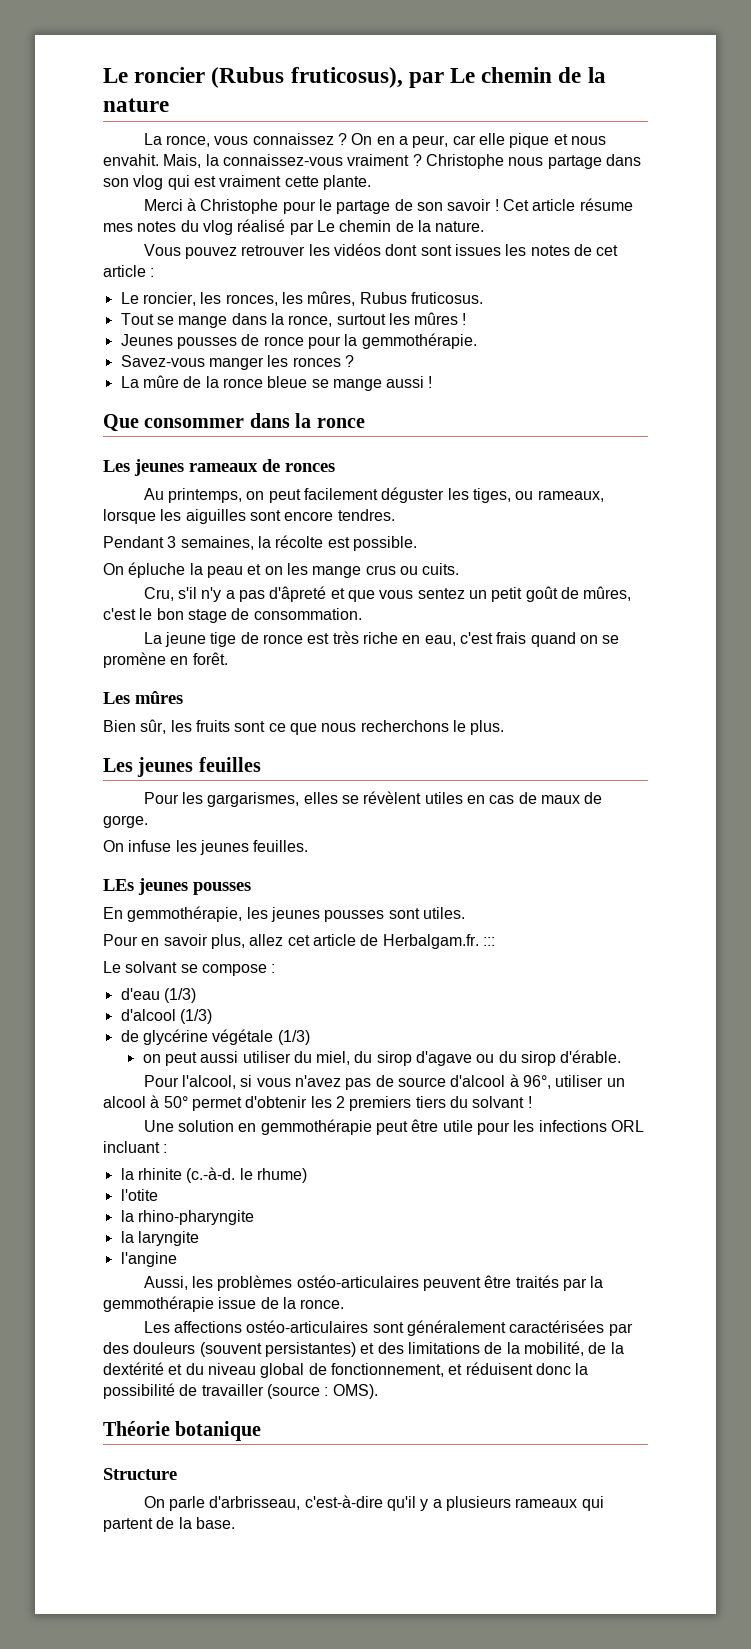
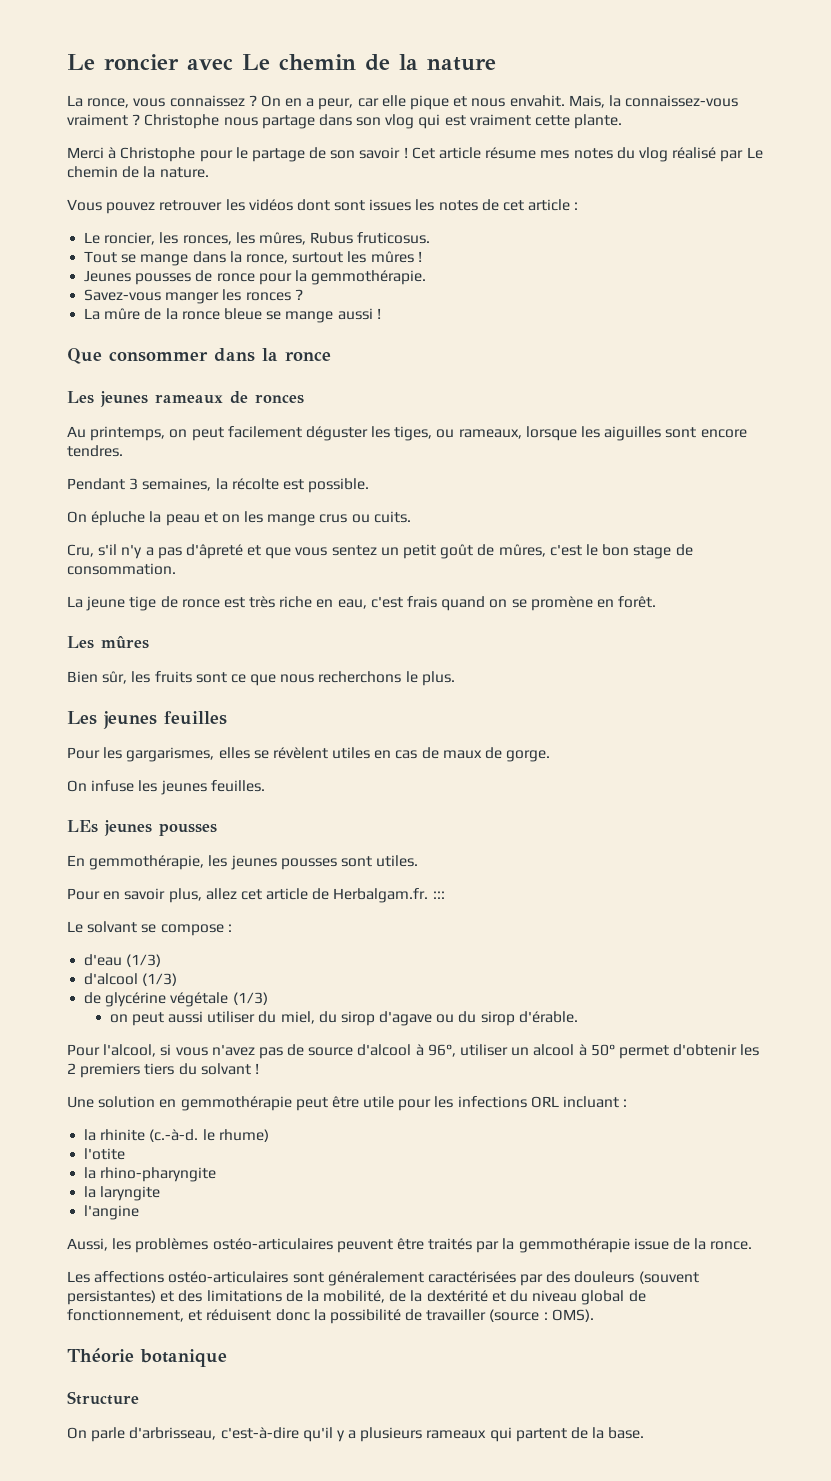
- Le roncier (Rubus fruticosus), par Le chemin de la nature
+ Le roncier avec Le chemin de la nature

